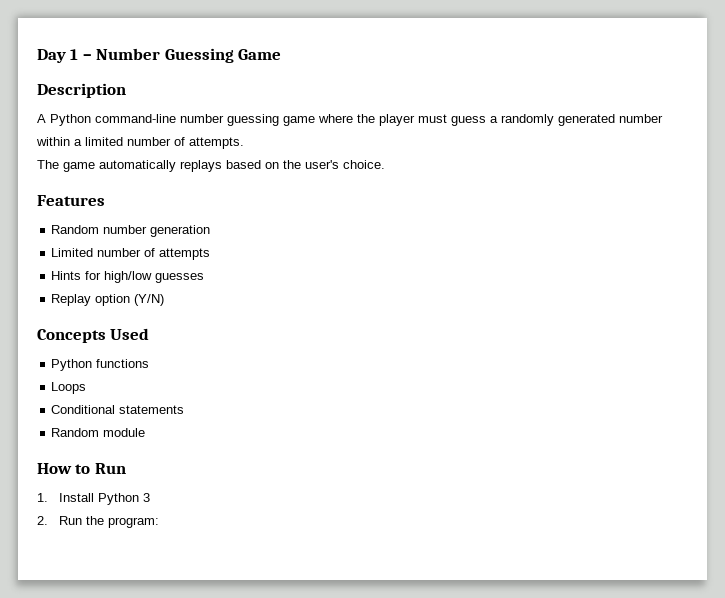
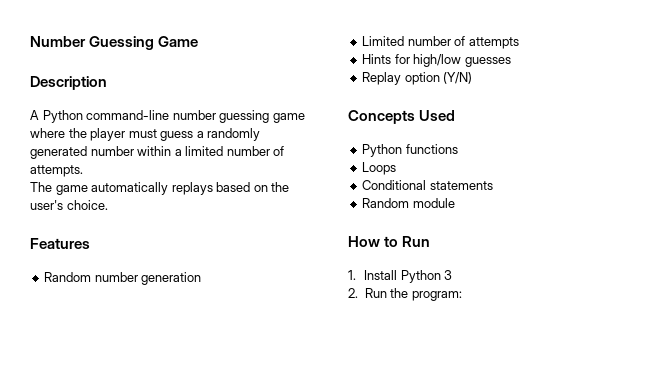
- Day 1 – Number Guessing Game
+ Number Guessing Game

